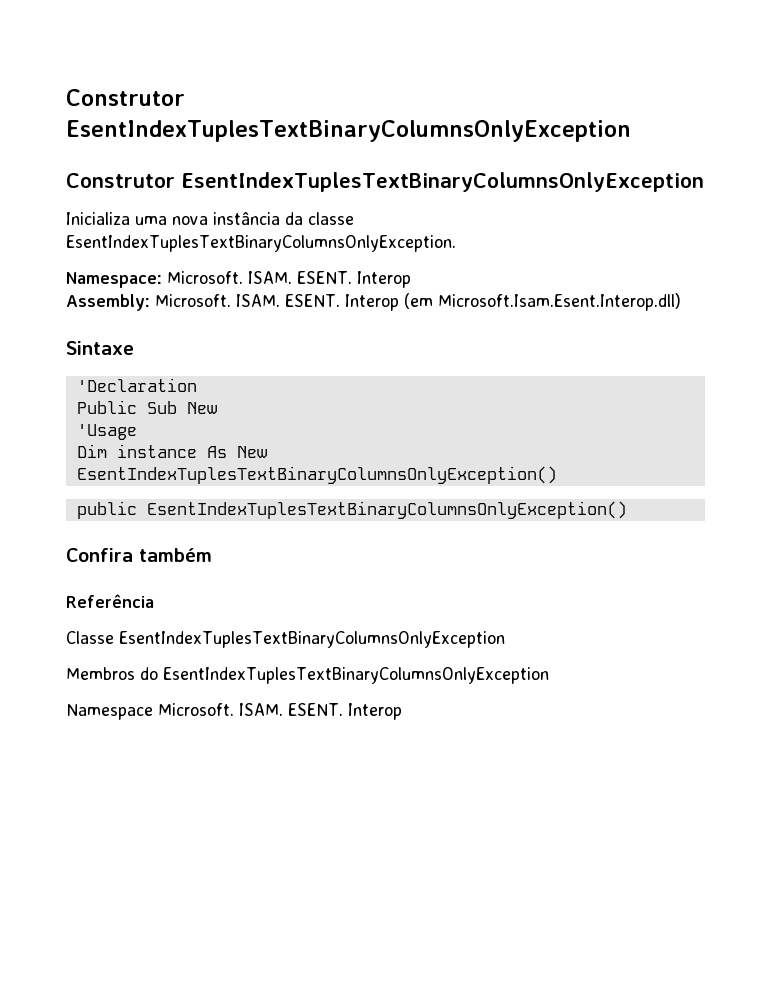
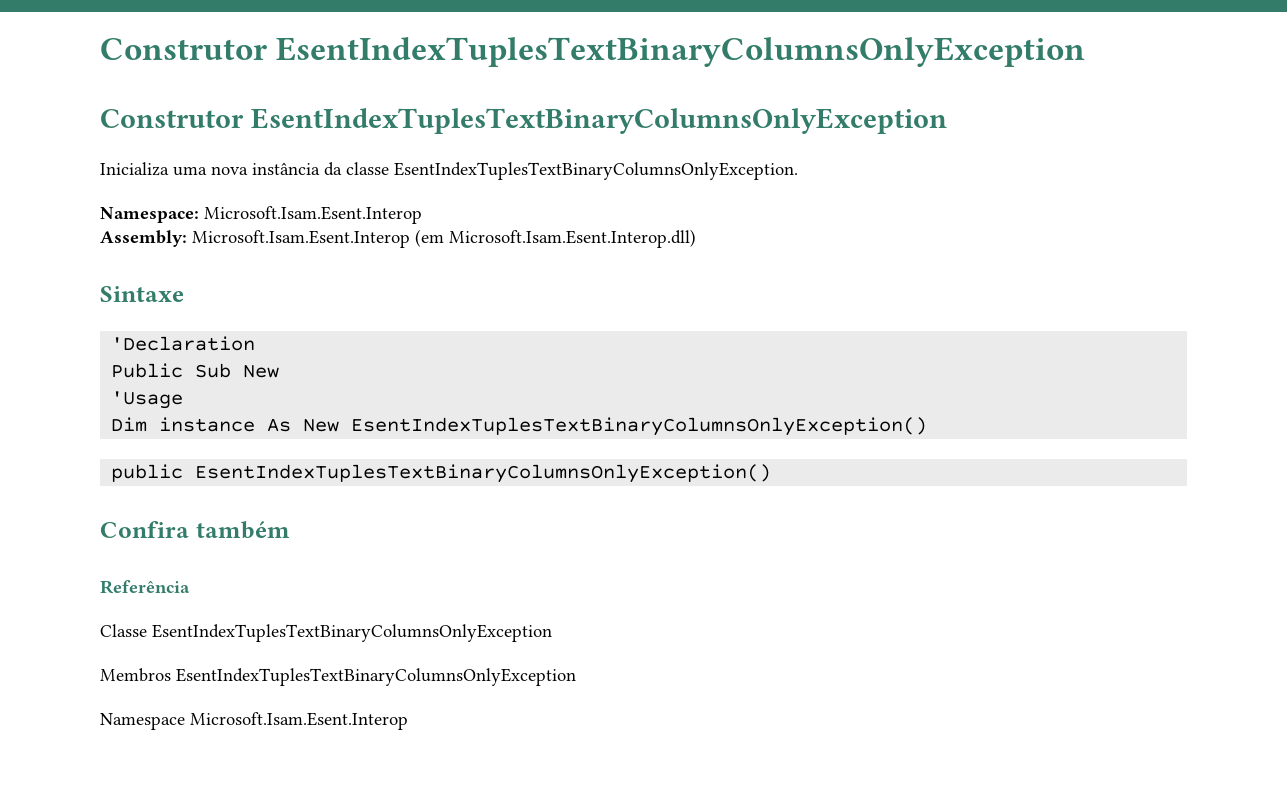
- Namespace: Microsoft. ISAM. ESENT. Interop
- Assembly: Microsoft. ISAM. ESENT. Interop (em Microsoft.Isam.Esent.Interop.dll)
+ Namespace: Microsoft.Isam.Esent.Interop
+ Assembly: Microsoft.Isam.Esent.Interop (em Microsoft.Isam.Esent.Interop.dll)
- Membros do EsentIndexTuplesTextBinaryColumnsOnlyException
+ Membros EsentIndexTuplesTextBinaryColumnsOnlyException
- Namespace Microsoft. ISAM. ESENT. Interop
+ Namespace Microsoft.Isam.Esent.Interop

